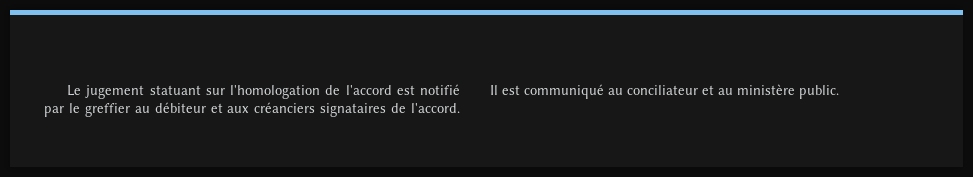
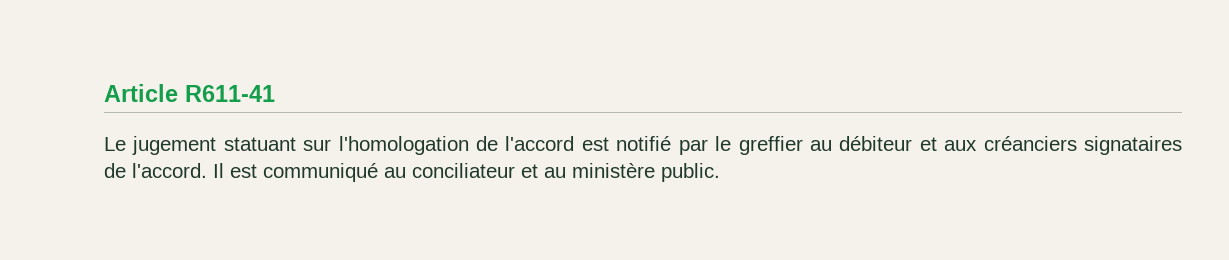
+ Article R611-41

